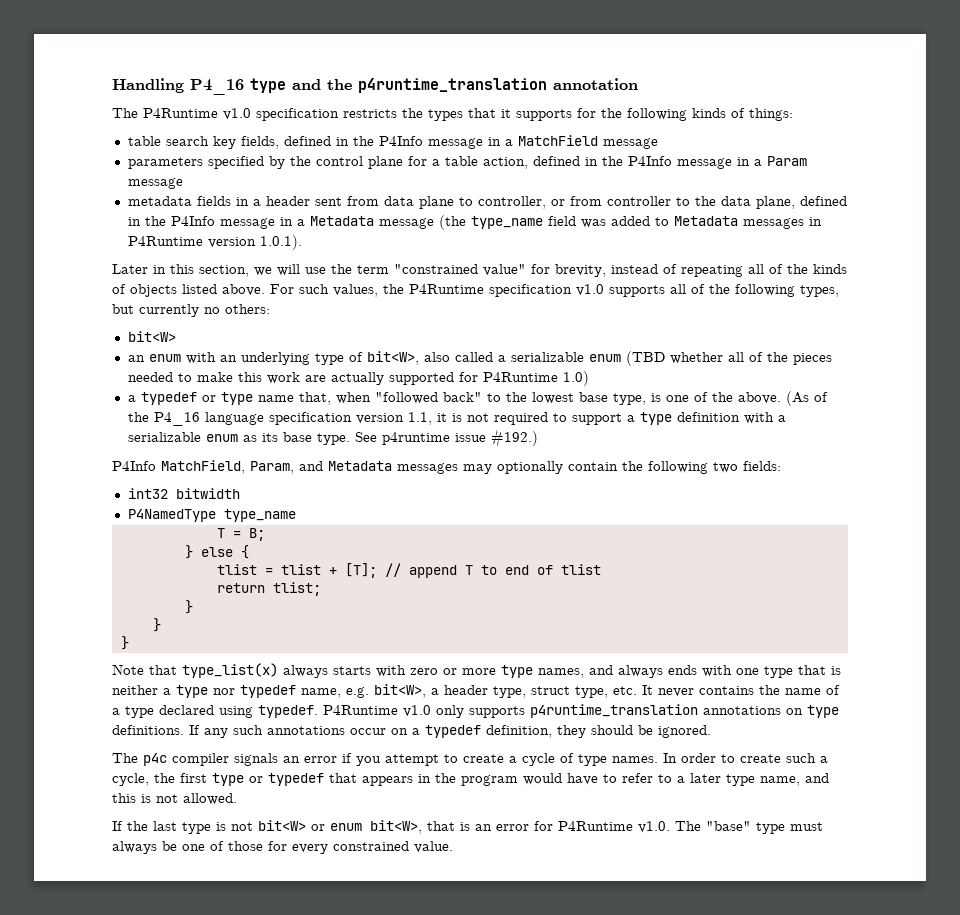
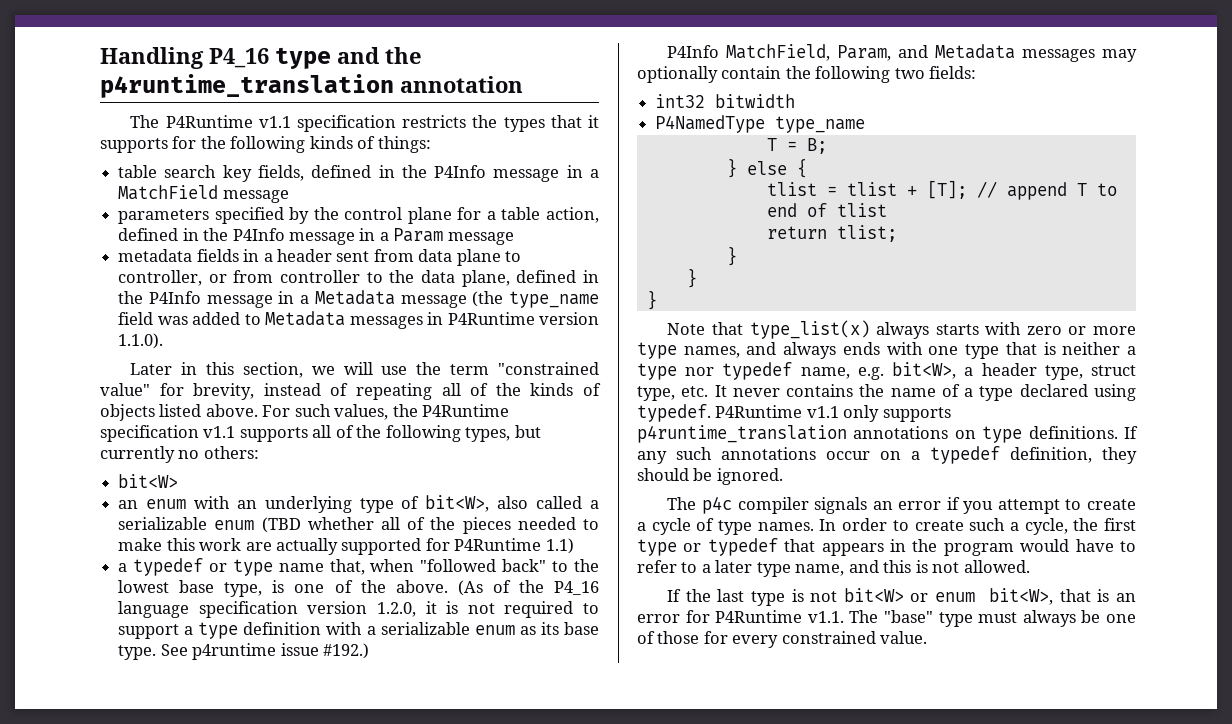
- The P4Runtime v1.0 specification restricts the types that it supports for the following kinds of things:
+ The P4Runtime v1.1 specification restricts the types that it supports for the following kinds of things:
- metadata fields in a header sent from data plane to controller, or from controller to the data plane, defined in the P4Info message in a Metadata message (the type_name field was added to Metadata messages in P4Runtime version 1.0.1).
+ metadata fields in a header sent from data plane to controller, or from controller to the data plane, defined in the P4Info message in a Metadata message (the type_name field was added to Metadata messages in P4Runtime version 1.1.0).
- For such values, the P4Runtime specification v1.0 supports all of the following types, but currently no others:
+ For such values, the P4Runtime specification v1.1 supports all of the following types, but currently no others:
- an enum with an underlying type of bit<W>, also called a serializable enum (TBD whether all of the pieces needed to make this work are actually supported for P4Runtime 1.0)
+ an enum with an underlying type of bit<W>, also called a serializable enum (TBD whether all of the pieces needed to make this work are actually supported for P4Runtime 1.1)
- (As of the P4_16 language specification version 1.1, it is not required to support a type definition with a serializable enum as its base type.
+ (As of the P4_16 language specification version 1.2.0, it is not required to support a type definition with a serializable enum as its base type.
- P4Runtime v1.0 only supports p4runtime_translation annotations on type definitions.
+ P4Runtime v1.1 only supports p4runtime_translation annotations on type definitions.
- If the last type is not bit<W> or enum bit<W>, that is an error for P4Runtime v1.0. The "base" type must always be one of those for every constrained value.
+ If the last type is not bit<W> or enum bit<W>, that is an error for P4Runtime v1.1. The "base" type must always be one of those for every constrained value.

